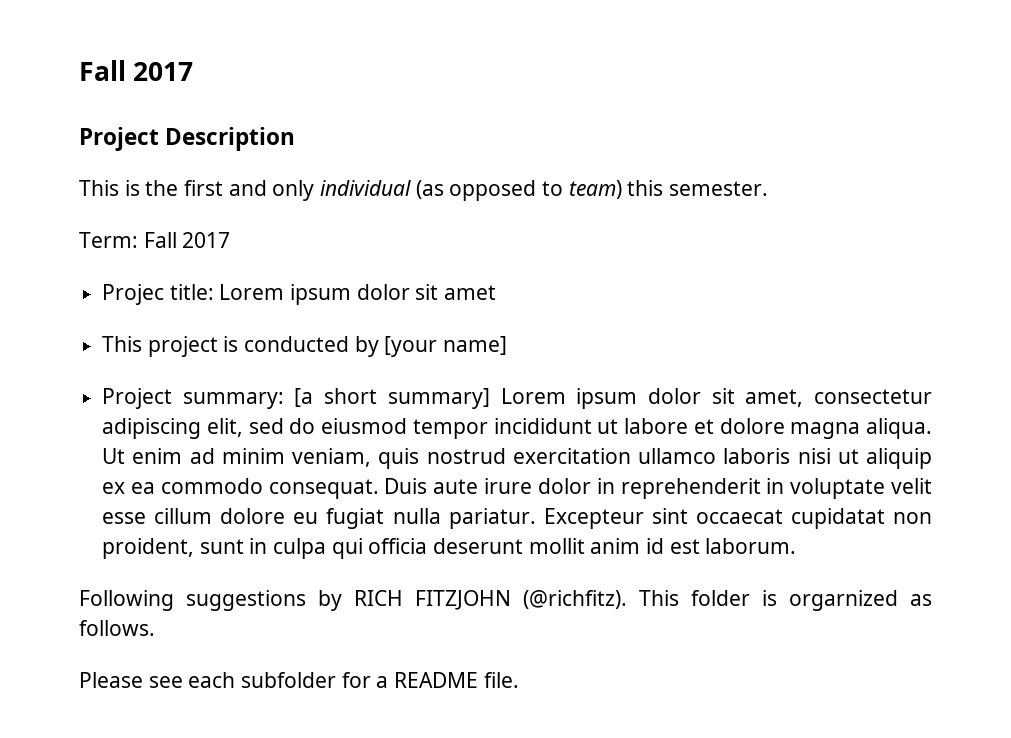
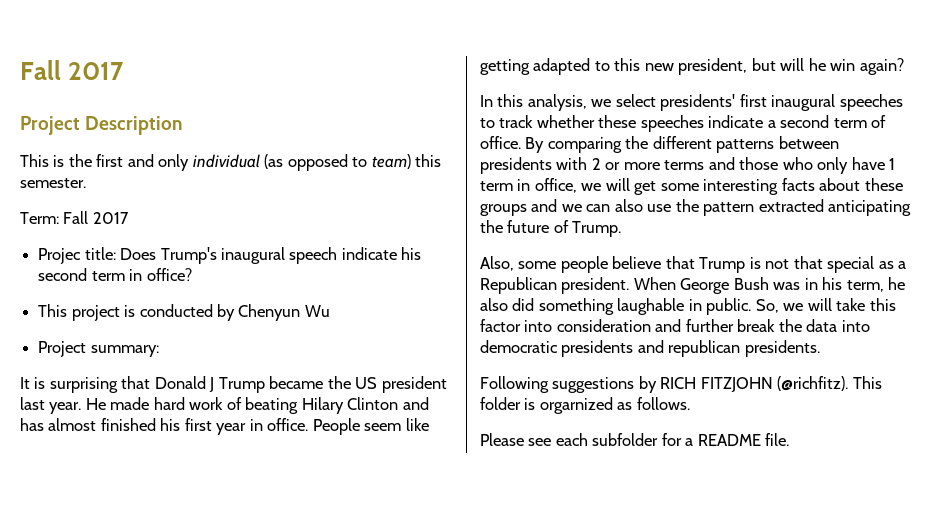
- Projec title: Lorem ipsum dolor sit amet
+ Projec title: Does Trump's inaugural speech indicate his second term in office?
- This project is conducted by [your name]
+ This project is conducted by Chenyun Wu
- Project summary: [a short summary] Lorem ipsum dolor sit amet, consectetur adipiscing elit, sed do eiusmod tempor incididunt ut labore et dolore magna aliqua. Ut enim ad minim veniam, quis nostrud exercitation ullamco laboris nisi ut aliquip ex ea commodo consequat. Duis aute irure dolor in reprehenderit in voluptate velit esse cillum dolore eu fugiat nulla pariatur. Excepteur sint occaecat cupidatat non proident, sunt in culpa qui officia deserunt mollit anim id est laborum.
+ Project summary:
+ It is surprising that Donald J Trump became the US president last year. He made hard work of beating Hilary Clinton and has almost finished his first year in office. People seem like getting adapted to this new president, but will he win again?
+ In this analysis, we select presidents' first inaugural speeches to track whether these speeches indicate a second term of office. By comparing the different patterns between presidents with 2 or more terms and those who only have 1 term in office, we will get some interesting facts about these groups and we can also use the pattern extracted anticipating the future of Trump.
+ Also, some people believe that Trump is not that special as a Republican president. When George Bush was in his term, he also did something laughable in public. So, we will take this factor into consideration and further break the data into democratic presidents and republican presidents.

